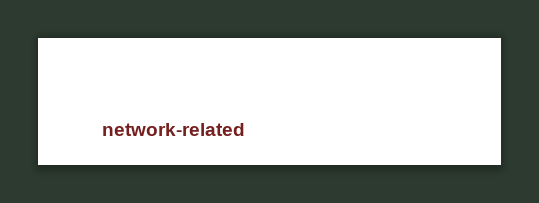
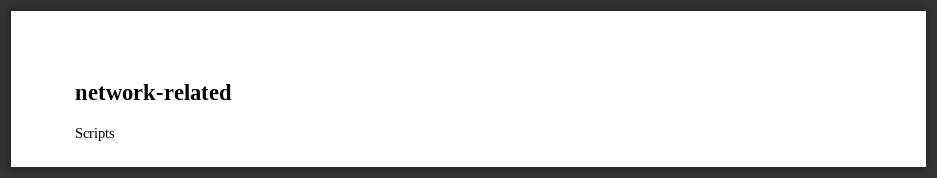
+ Scripts

